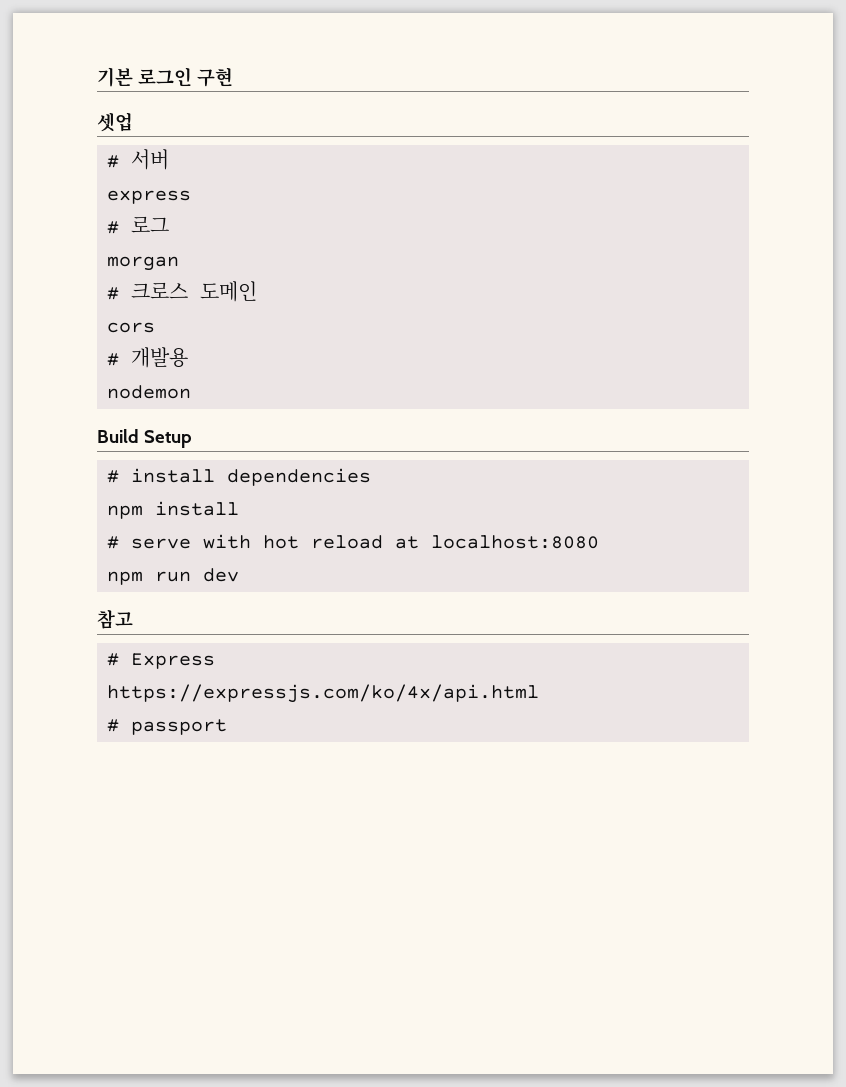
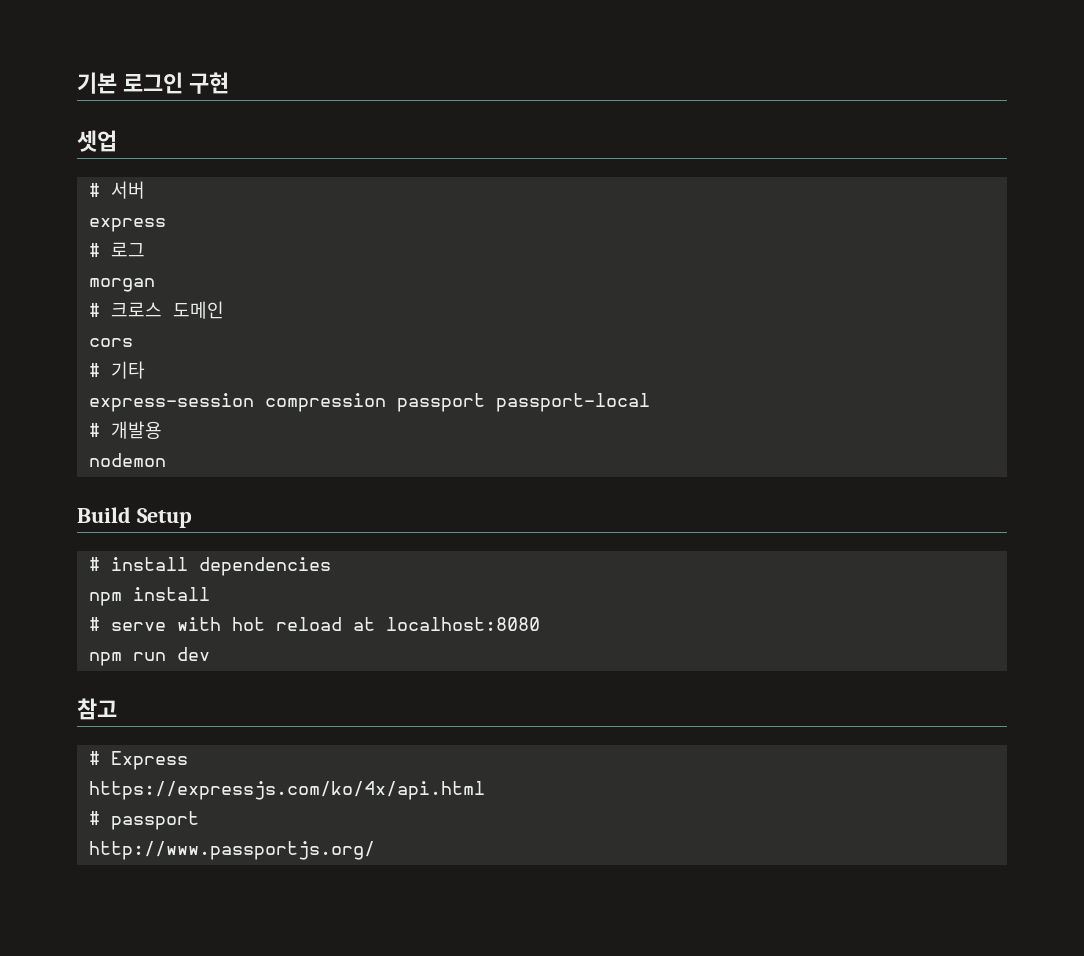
+ # 기타
+ express-session compression passport passport-local
+ http://www.passportjs.org/

